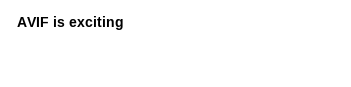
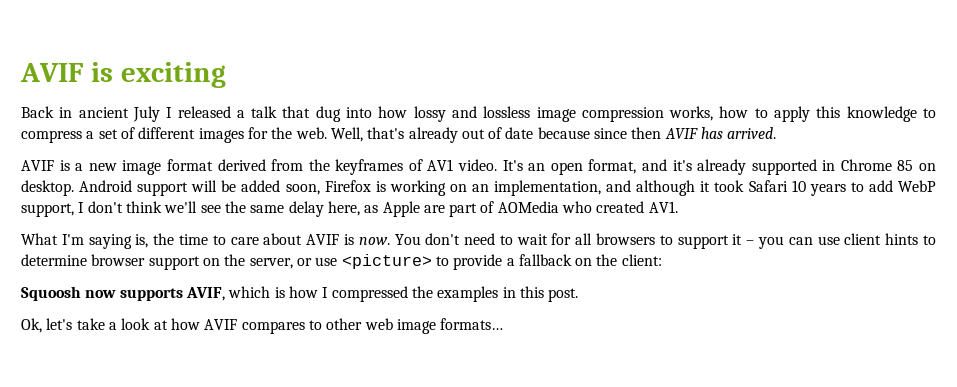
+ Back in ancient July I released a talk that dug into how lossy and lossless image compression works, how to apply this knowledge to compress a set of different images for the web. Well, that's already out of date because since then AVIF has arrived.
+ AVIF is a new image format derived from the keyframes of AV1 video. It's an open format, and it's already supported in Chrome 85 on desktop. Android support will be added soon, Firefox is working on an implementation, and although it took Safari 10 years to add WebP support, I don't think we'll see the same delay here, as Apple are part of AOMedia who created AV1.
+ What I'm saying is, the time to care about AVIF is now. You don't need to wait for all browsers to support it – you can use client hints to determine browser support on the server, or use <picture> to provide a fallback on the client:
+ Squoosh now supports AVIF, which is how I compressed the examples in this post.
+ Ok, let's take a look at how AVIF compares to other web image formats…

